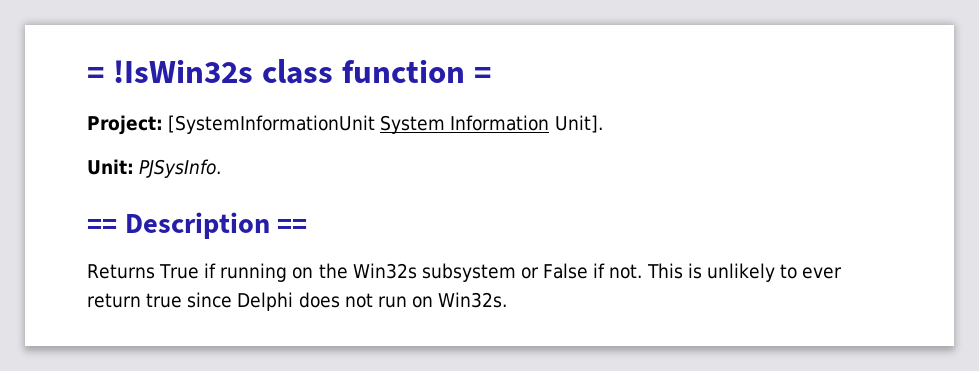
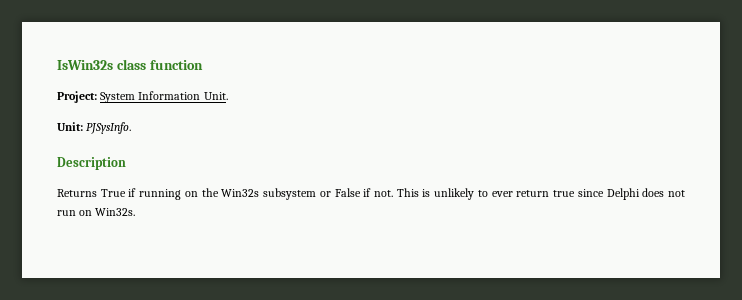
- = !IsWin32s class function =
+ IsWin32s class function
- Project: [SystemInformationUnit System Information Unit].
+ Project: System Information Unit.
- == Description ==
+ Description

